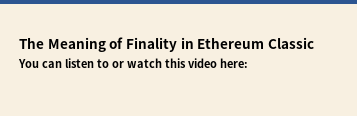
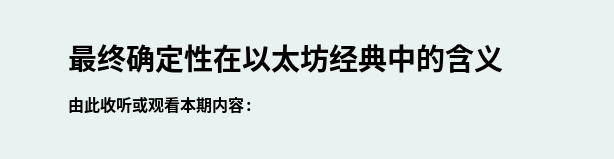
- The Meaning of Finality in Ethereum Classic
- You can listen to or watch this video here:
+ 最终确定性在以太坊经典中的含义
+ 由此收听或观看本期内容:

